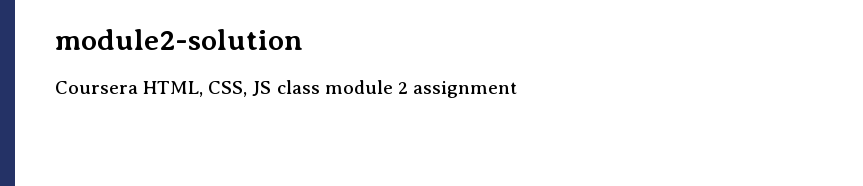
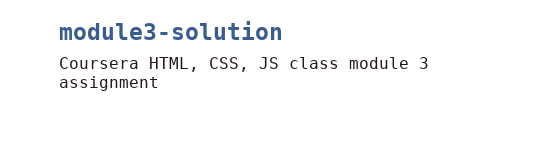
- module2-solution
+ module3-solution
- Coursera HTML, CSS, JS class module 2 assignment
+ Coursera HTML, CSS, JS class module 3 assignment

